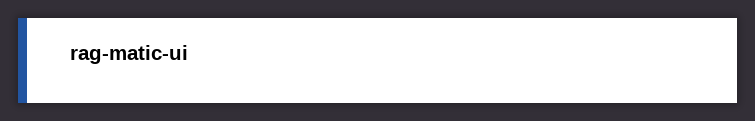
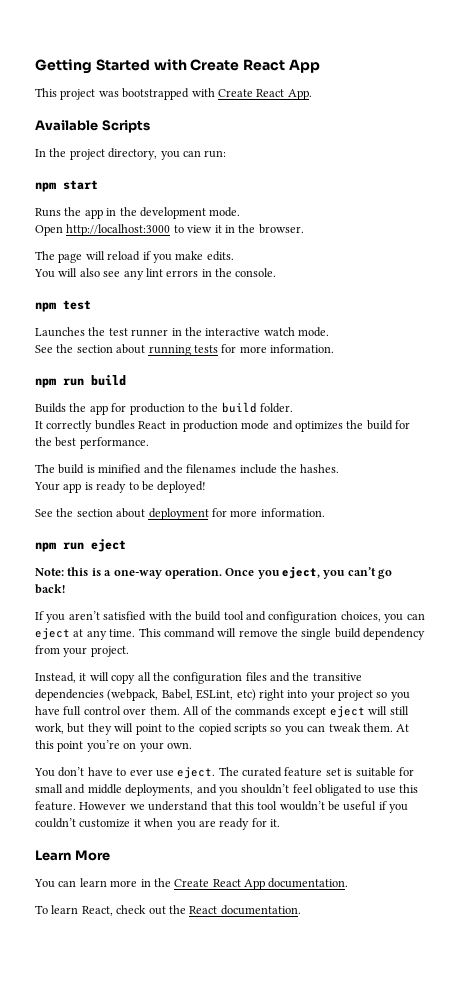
- rag-matic-ui
+ Getting Started with Create React App
+ This project was bootstrapped with Create React App.
+ Available Scripts
+ In the project directory, you can run:
+ npm start
+ Runs the app in the development mode.
+ Open http://localhost:3000 to view it in the browser.
+ The page will reload if you make edits.
+ You will also see any lint errors in the console.
+ npm test
+ Launches the test runner in the interactive watch mode.
+ See the section about running tests for more information.
+ npm run build
+ Builds the app for production to the build folder.
+ It correctly bundles React in production mode and optimizes the build for the best performance.
+ The build is minified and the filenames include the hashes.
+ Your app is ready to be deployed!
+ See the section about deployment for more information.
+ npm run eject
+ Note: this is a one-way operation. Once you eject, you can’t go back!
+ If you aren’t satisfied with the build tool and configuration choices, you can eject at any time. This command will remove the single build dependency from your project.
+ Instead, it will copy all the configuration files and the transitive dependencies (webpack, Babel, ESLint, etc) right into your project so you have full control over them. All of the commands except eject will still work, but they will point to the copied scripts so you can tweak them. At this point you’re on your own.
+ You don’t have to ever use eject. The curated feature set is suitable for small and middle deployments, and you shouldn’t feel obligated to use this feature. However we understand that this tool wouldn’t be useful if you couldn’t customize it when you are ready for it.
+ Learn More
+ You can learn more in the Create React App documentation.
+ To learn React, check out the React documentation.

